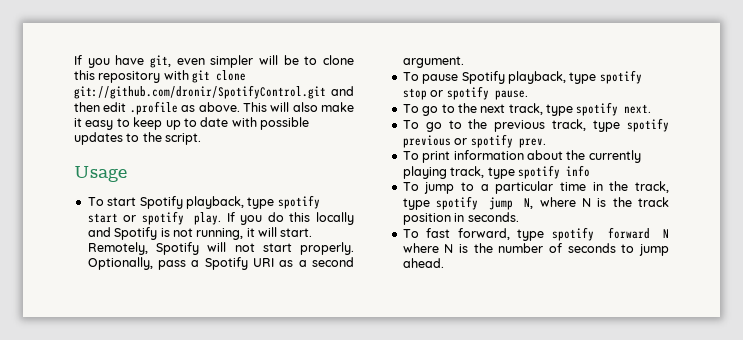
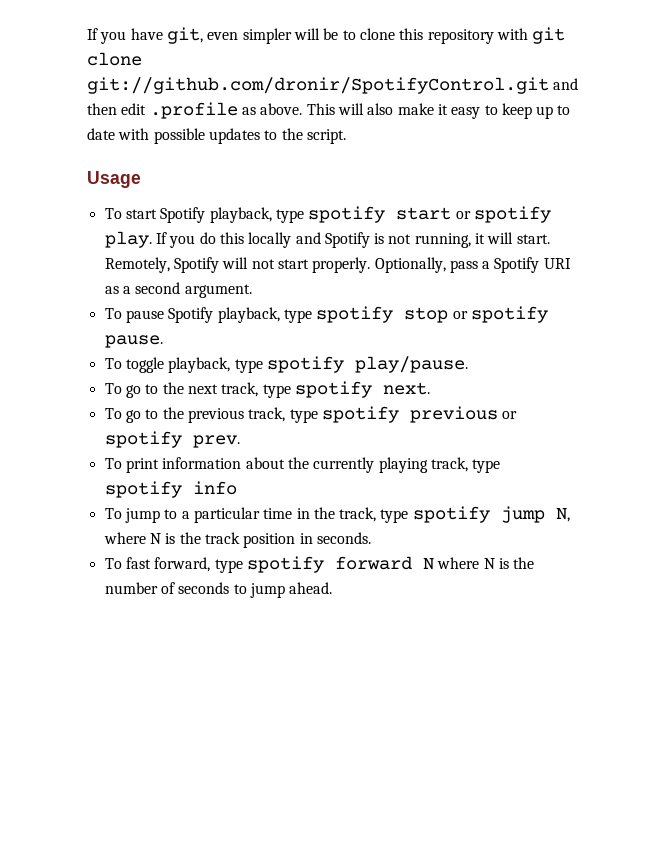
+ To toggle playback, type spotify play/pause.

